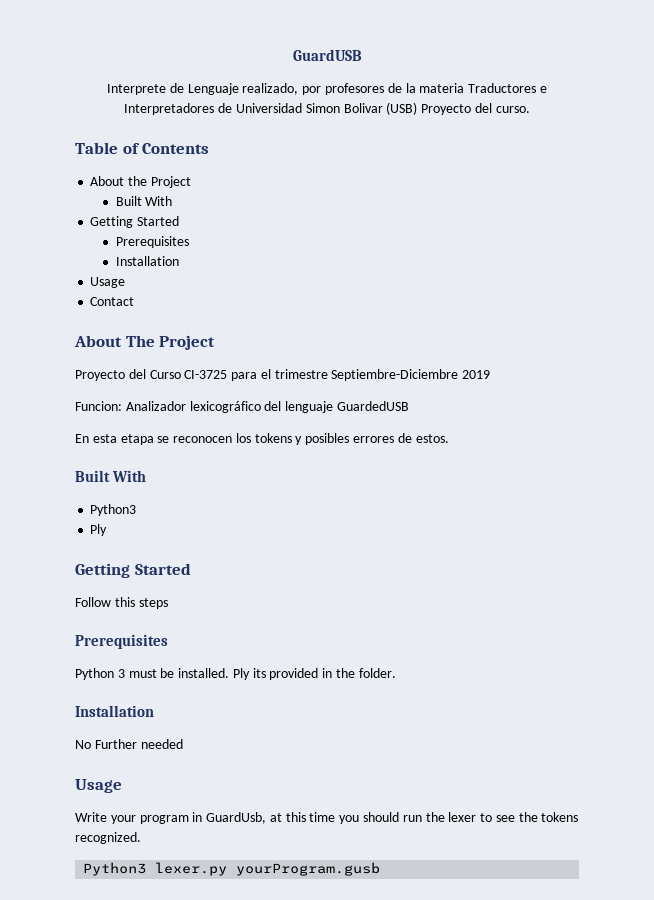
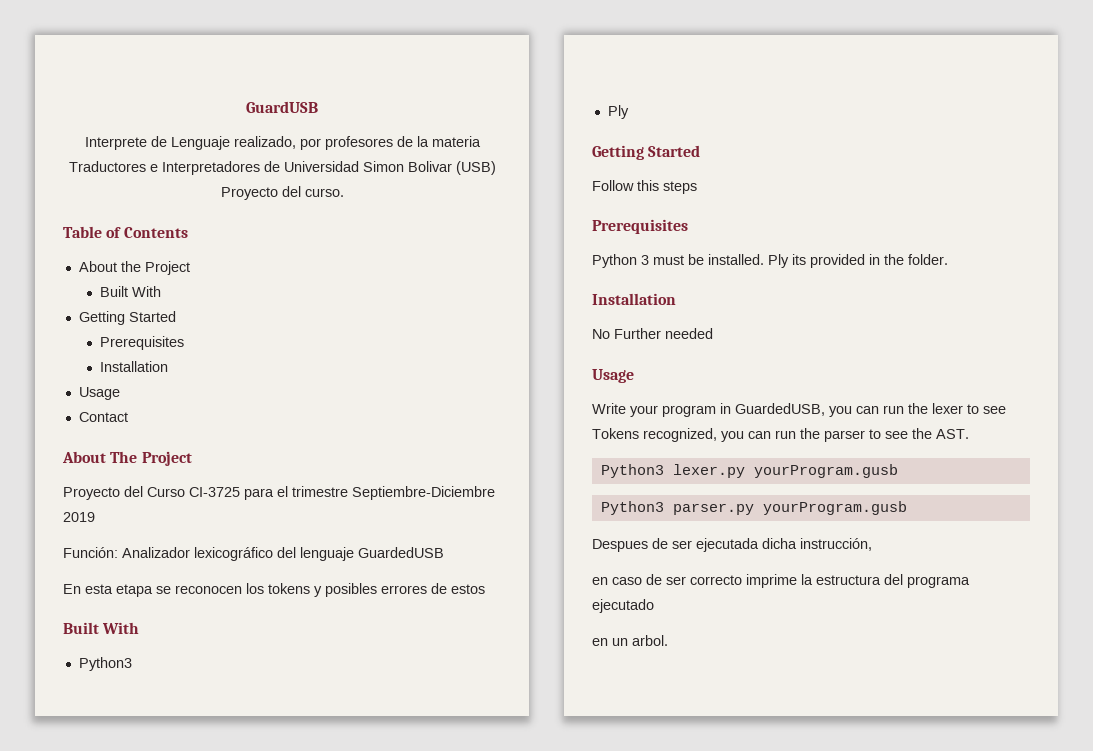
- Funcion: Analizador lexicográfico del lenguaje GuardedUSB
+ Función: Analizador lexicográfico del lenguaje GuardedUSB
- En esta etapa se reconocen los tokens y posibles errores de estos.
+ En esta etapa se reconocen los tokens y posibles errores de estos
- Write your program in GuardUsb, at this time you should run the lexer to see the tokens recognized.
+ Write your program in GuardedUSB, you can run the lexer to see Tokens recognized, you can run the parser to see the AST.
  Python3 lexer.py yourProgram.gusb
+ Python3 parser.py yourProgram.gusb
+ Despues de ser ejecutada dicha instrucción,
+ en caso de ser correcto imprime la estructura del programa ejecutado
+ en un arbol.

